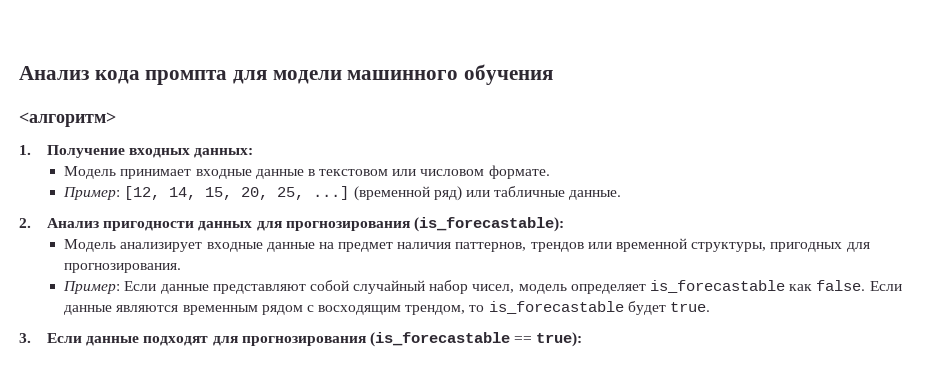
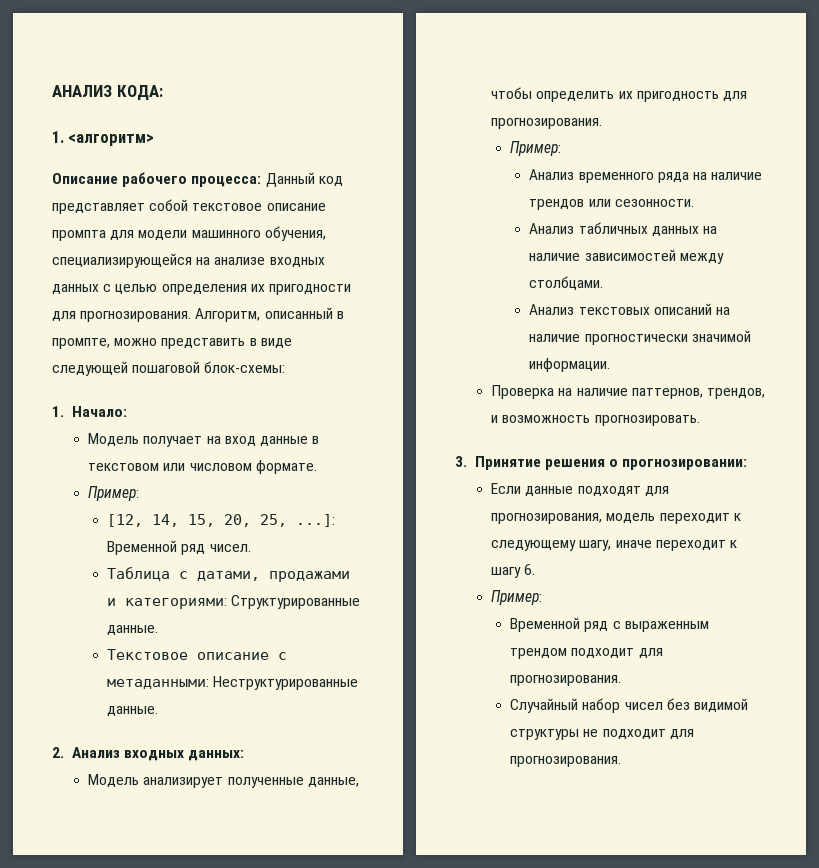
- Анализ кода промпта для модели машинного обучения
- <алгоритм>
- 1. Получение входных данных:
- Модель принимает входные данные в текстовом или числовом формате.
- Пример: [12, 14, 15, 20, 25, ...] (временной ряд) или табличные данные.
- 2. Анализ пригодности данных для прогнозирования (is_forecastable):
- Модель анализирует входные данные на предмет наличия паттернов, трендов или временной структуры, пригодных для прогнозирования.
- Пример: Если данные представляют собой случайный набор чисел, модель определяет is_forecastable как false. Если данные являются временным рядом с восходящим трендом, то is_forecastable будет true.
- 3. Если данные подходят для прогнозирования (is_forecastable == true):
+ АНАЛИЗ КОДА:
+ 1. <алгоритм>
+ Описание рабочего процесса: Данный код представляет собой текстовое описание промпта для модели машинного обучения, специализирующейся на анализе входных данных с целью определения их пригодности для прогнозирования. Алгоритм, описанный в промпте, можно представить в виде следующей пошаговой блок-схемы:
+ 1. Начало:
+ Модель получает на вход данные в текстовом или числовом формате.
+ Пример:
+ [12, 14, 15, 20, 25, ...]: Временной ряд чисел.
+ Таблица с датами, продажами и категориями: Структурированные данные.
+ Текстовое описание с метаданными: Неструктурированные данные.
+ 2. Анализ входных данных:
+ Модель анализирует полученные данные, чтобы определить их пригодность для прогнозирования.
+ Пример:
+ Анализ временного ряда на наличие трендов или сезонности.
+ Анализ табличных данных на наличие зависимостей между столбцами.
+ Анализ текстовых описаний на наличие прогностически значимой информации.
+ Проверка на наличие паттернов, трендов, и возможность прогнозировать.
+ 3. Принятие решения о прогнозировании:
+ Если данные подходят для прогнозирования, модель переходит к следующему шагу, иначе переходит к шагу 6.
+ Пример:
+ Временной ряд с выраженным трендом подходит для прогнозирования.
+ Случайный набор чисел без видимой структуры не подходит для прогнозирования.

